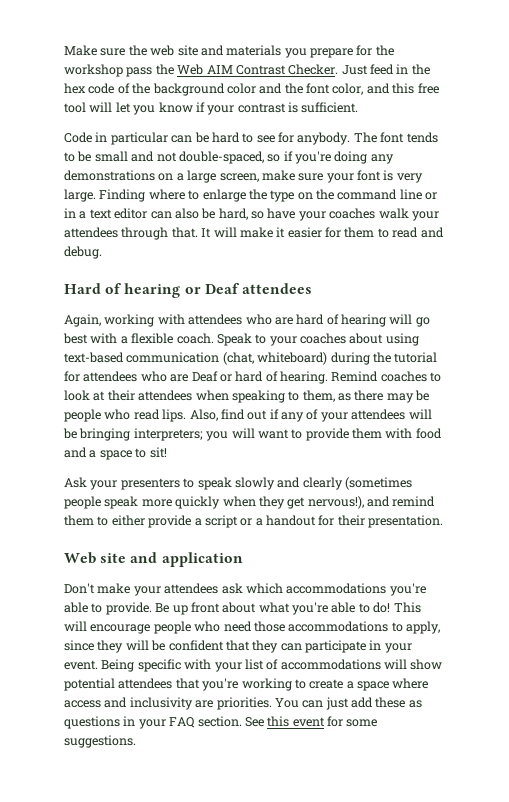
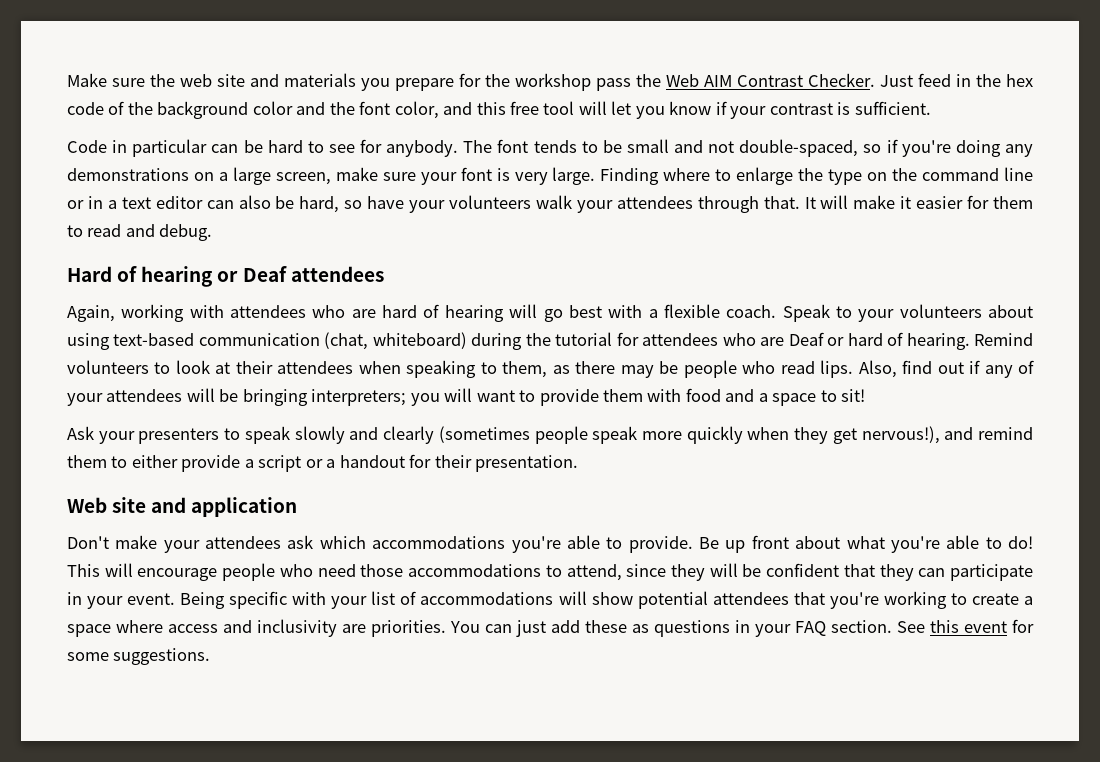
- Finding where to enlarge the type on the command line or in a text editor can also be hard, so have your coaches walk your attendees through that.
+ Finding where to enlarge the type on the command line or in a text editor can also be hard, so have your volunteers walk your attendees through that.
- Speak to your coaches about using text-based communication (chat, whiteboard) during the tutorial for attendees who are Deaf or hard of hearing.
+ Speak to your volunteers about using text-based communication (chat, whiteboard) during the tutorial for attendees who are Deaf or hard of hearing.
- Remind coaches to look at their attendees when speaking to them, as there may be people who read lips.
+ Remind volunteers to look at their attendees when speaking to them, as there may be people who read lips.
- This will encourage people who need those accommodations to apply, since they will be confident that they can participate in your event.
+ This will encourage people who need those accommodations to attend, since they will be confident that they can participate in your event.

